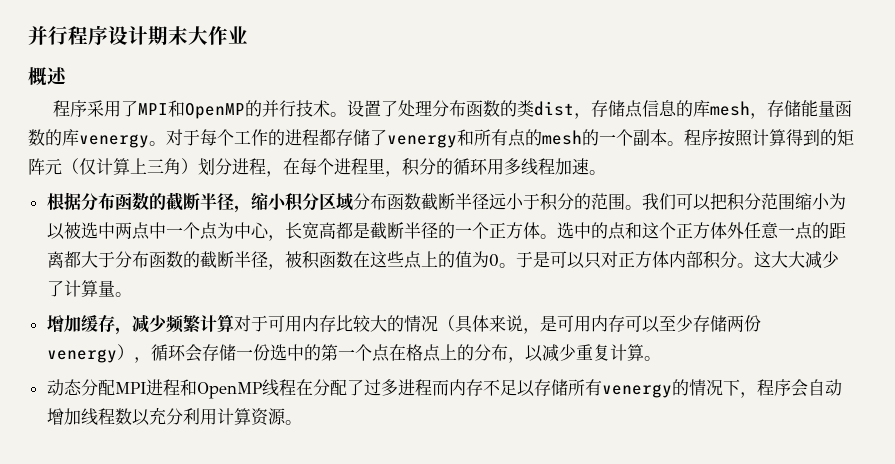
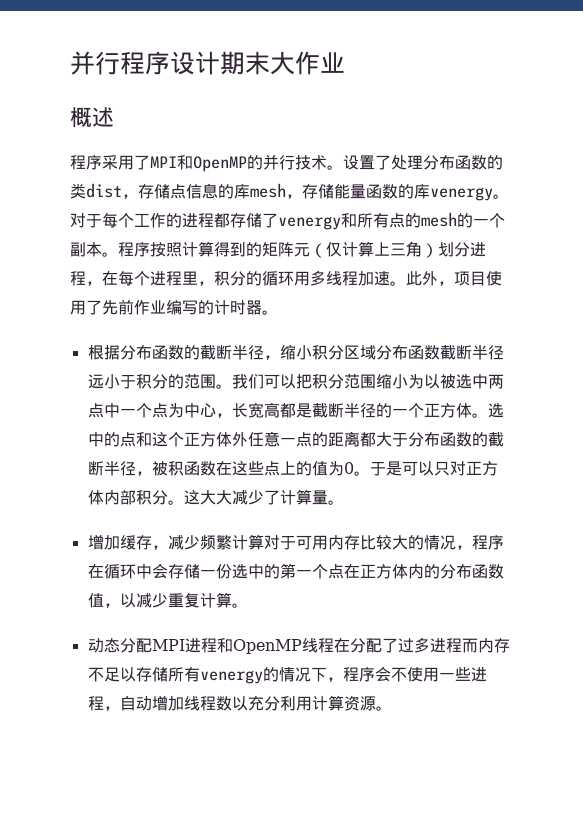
+ 此外，项目使用了先前作业编写的计时器。
- 增加缓存，减少频繁计算对于可用内存比较大的情况（具体来说，是可用内存可以至少存储两份venergy），循环会存储一份选中的第一个点在格点上的分布，以减少重复计算。
+ 增加缓存，减少频繁计算对于可用内存比较大的情况，程序在循环中会存储一份选中的第一个点在正方体内的分布函数值，以减少重复计算。
- 动态分配MPI进程和OpenMP线程在分配了过多进程而内存不足以存储所有venergy的情况下，程序会自动增加线程数以充分利用计算资源。
+ 动态分配MPI进程和OpenMP线程在分配了过多进程而内存不足以存储所有venergy的情况下，程序会不使用一些进程，自动增加线程数以充分利用计算资源。

